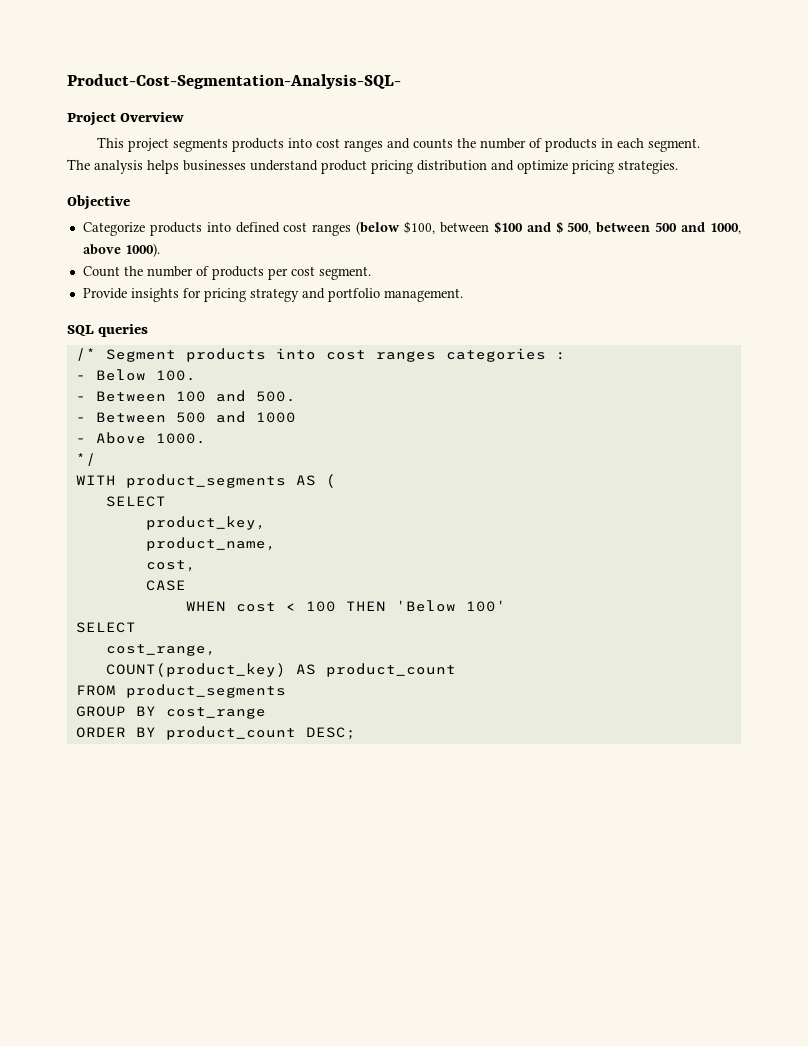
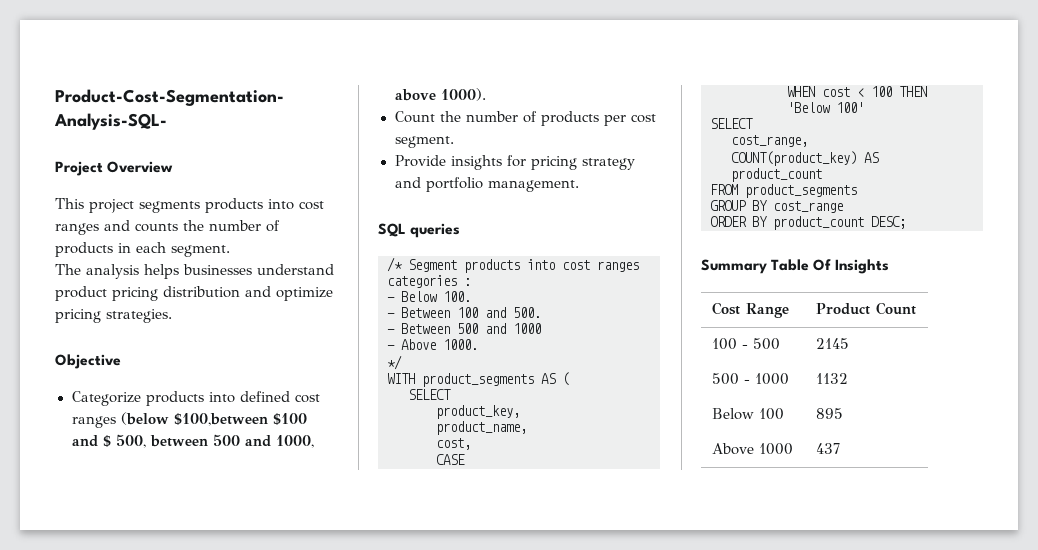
- Categorize products into defined cost ranges (below $100, between $100 and $ 500, between 500 and 1000, above 1000).
+ Categorize products into defined cost ranges (below $100,between $100 and $ 500, between 500 and 1000, above 1000).
+ Summary Table Of Insights
+ Cost Range | Product Count
+ 100 - 500 | 2145
+ 500 - 1000 | 1132
+ Below 100 | 895
+ Above 1000 | 437

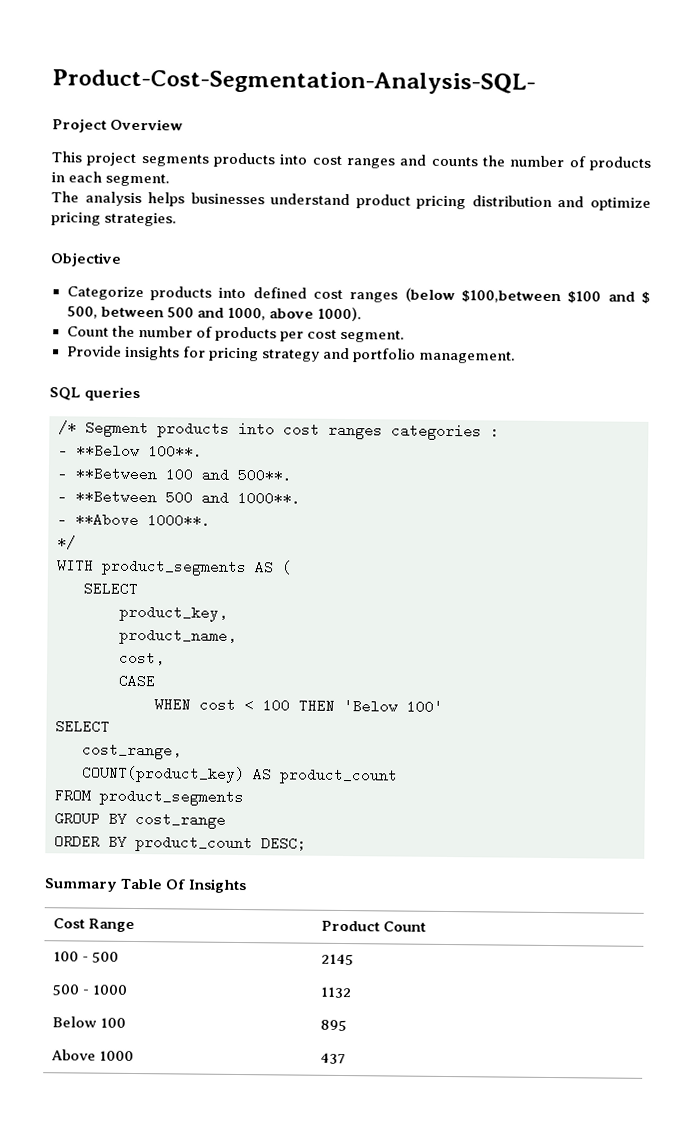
- - Below 100.
- - Between 100 and 500.
- - Between 500 and 1000
- - Above 1000.
+ - **Below 100**.
+ - **Between 100 and 500**.
+ - **Between 500 and 1000**.
+ - **Above 1000**.

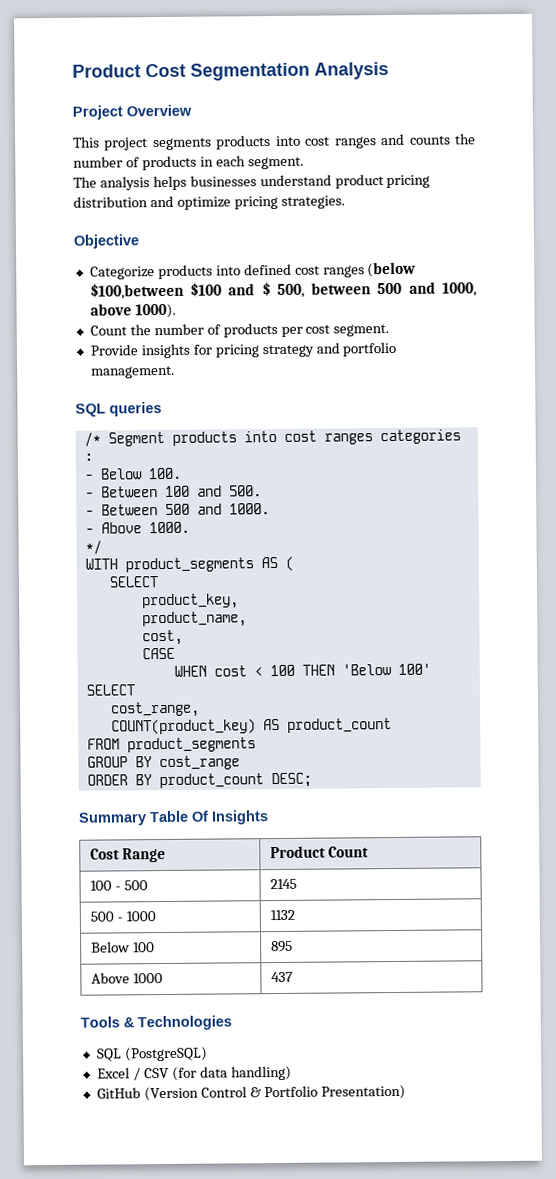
- Product-Cost-Segmentation-Analysis-SQL-
+ Product Cost Segmentation Analysis
- - **Below 100**.
- - **Between 100 and 500**.
- - **Between 500 and 1000**.
- - **Above 1000**.
+ - Below 100.
+ - Between 100 and 500.
+ - Between 500 and 1000.
+ - Above 1000.
+ Tools & Technologies
+ SQL (PostgreSQL)
+ Excel / CSV (for data handling)
+ GitHub (Version Control & Portfolio Presentation)

